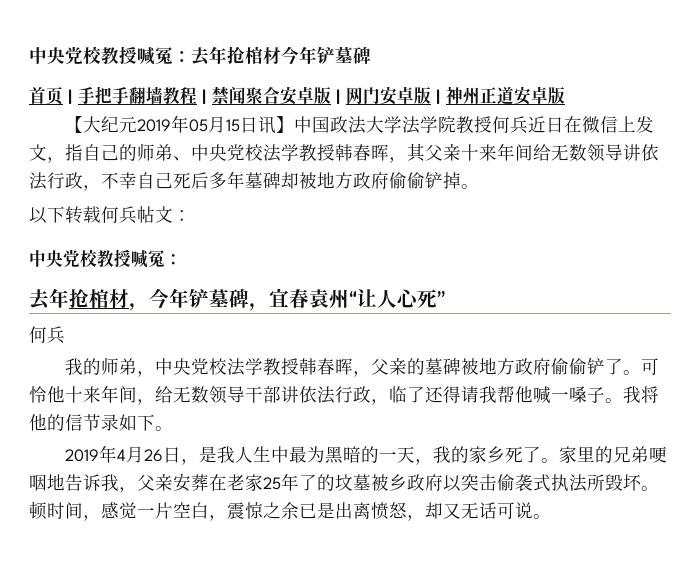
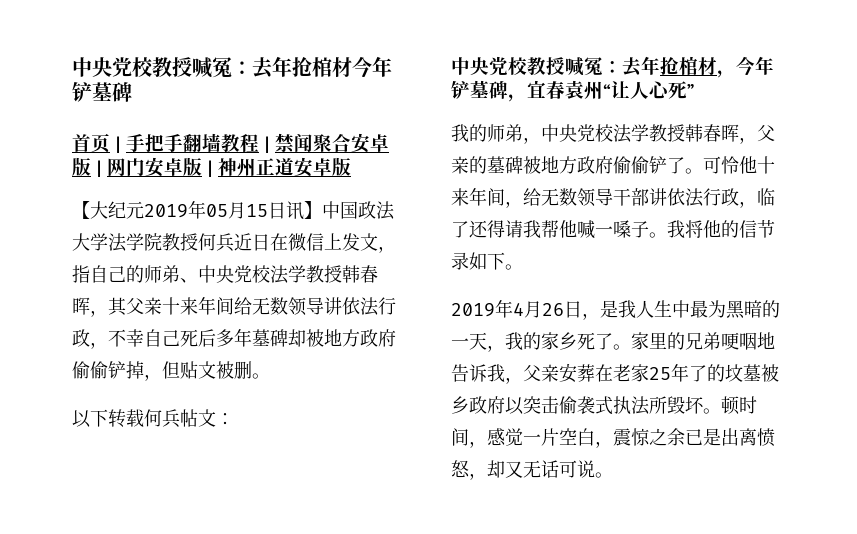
- 【大纪元2019年05月15日讯】中国政法大学法学院教授何兵近日在微信上发文，指自己的师弟、中央党校法学教授韩春晖，其父亲十来年间给无数领导讲依法行政，不幸自己死后多年墓碑却被地方政府偷偷铲掉。
+ 【大纪元2019年05月15日讯】中国政法大学法学院教授何兵近日在微信上发文，指自己的师弟、中央党校法学教授韩春晖，其父亲十来年间给无数领导讲依法行政，不幸自己死后多年墓碑却被地方政府偷偷铲掉，但贴文被删。
  以下转载何兵帖文：
- 中央党校教授喊冤：
- 去年抢棺材，今年铲墓碑，宜春袁州“让人心死”
- 何兵
+ 中央党校教授喊冤：去年抢棺材，今年铲墓碑，宜春袁州“让人心死”

